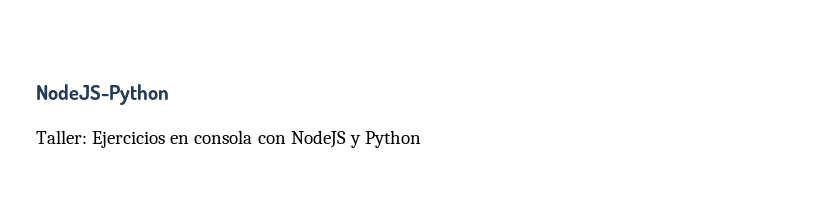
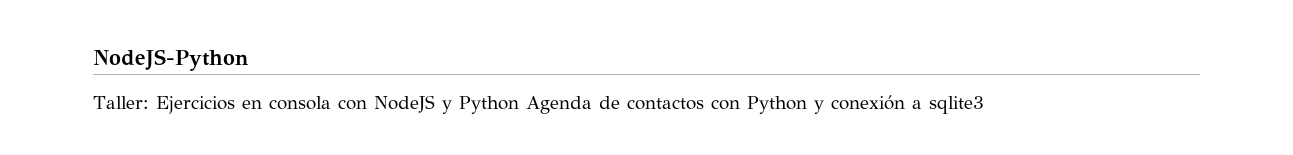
- Taller: Ejercicios en consola con NodeJS y Python
+ Taller: Ejercicios en consola con NodeJS y Python Agenda de contactos con Python y conexión a sqlite3

